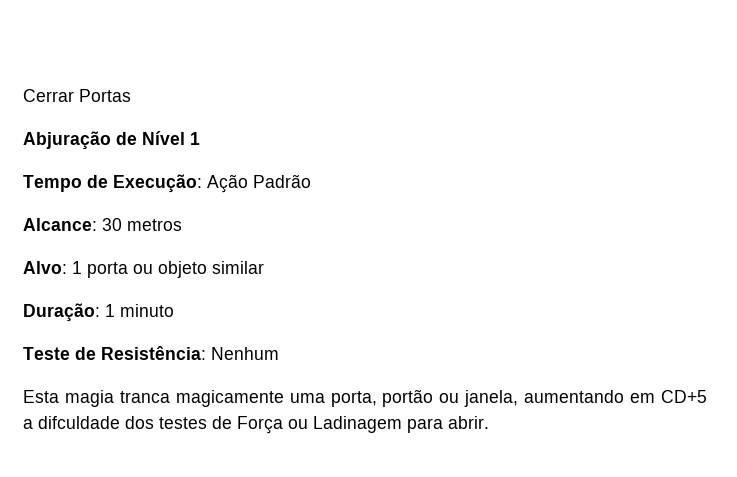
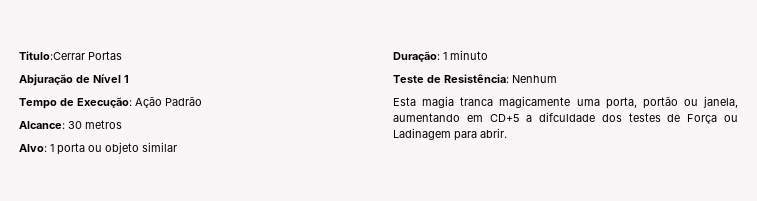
- Cerrar Portas
+ Titulo:Cerrar Portas

